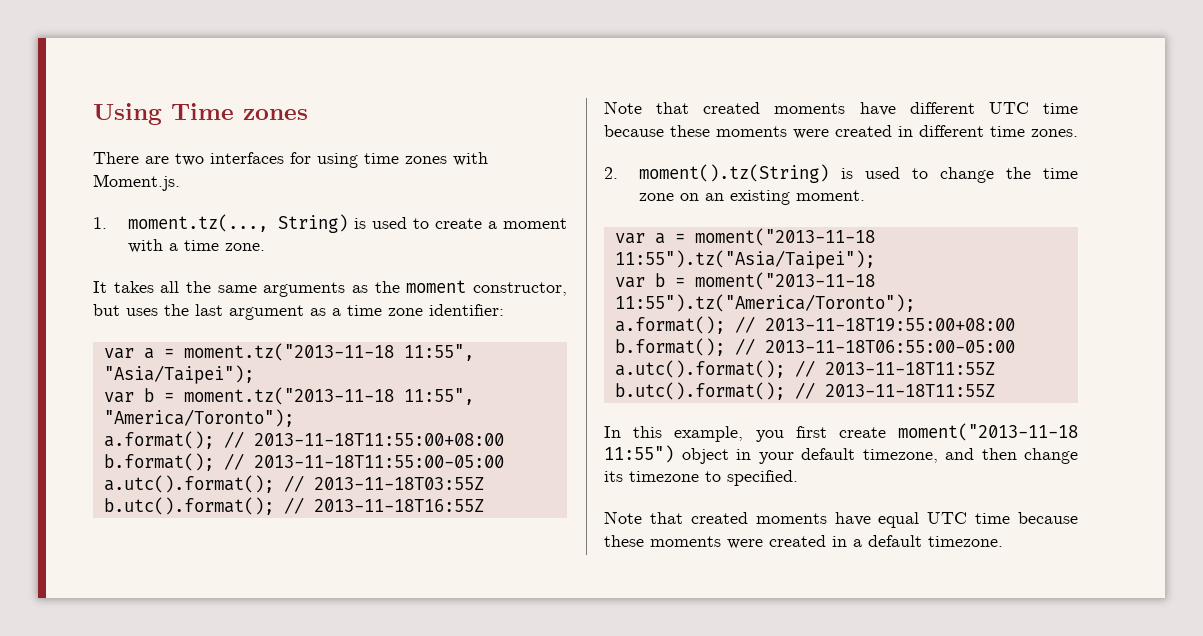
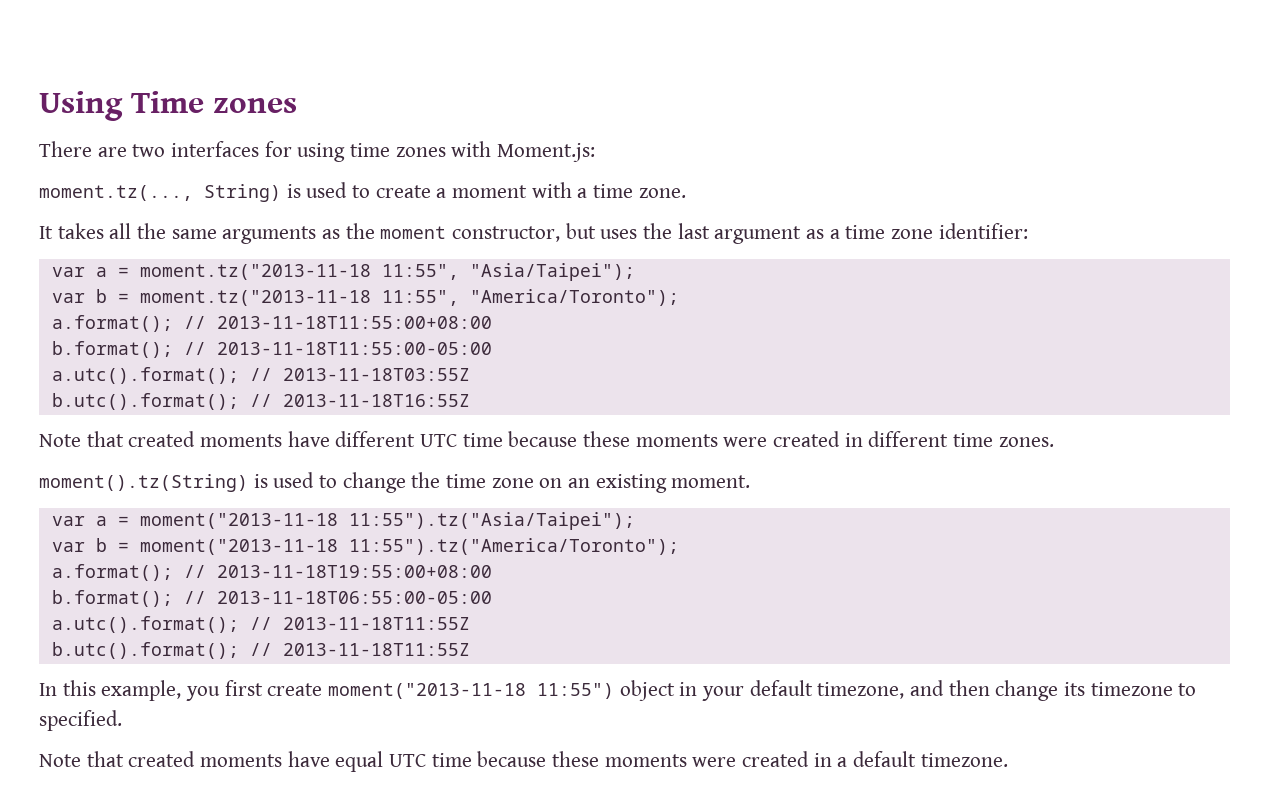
- There are two interfaces for using time zones with Moment.js.
- 1. moment.tz(..., String) is used to create a moment with a time zone.
+ There are two interfaces for using time zones with Moment.js:
+ moment.tz(..., String) is used to create a moment with a time zone.
- 2. moment().tz(String) is used to change the time zone on an existing moment.
+ moment().tz(String) is used to change the time zone on an existing moment.

